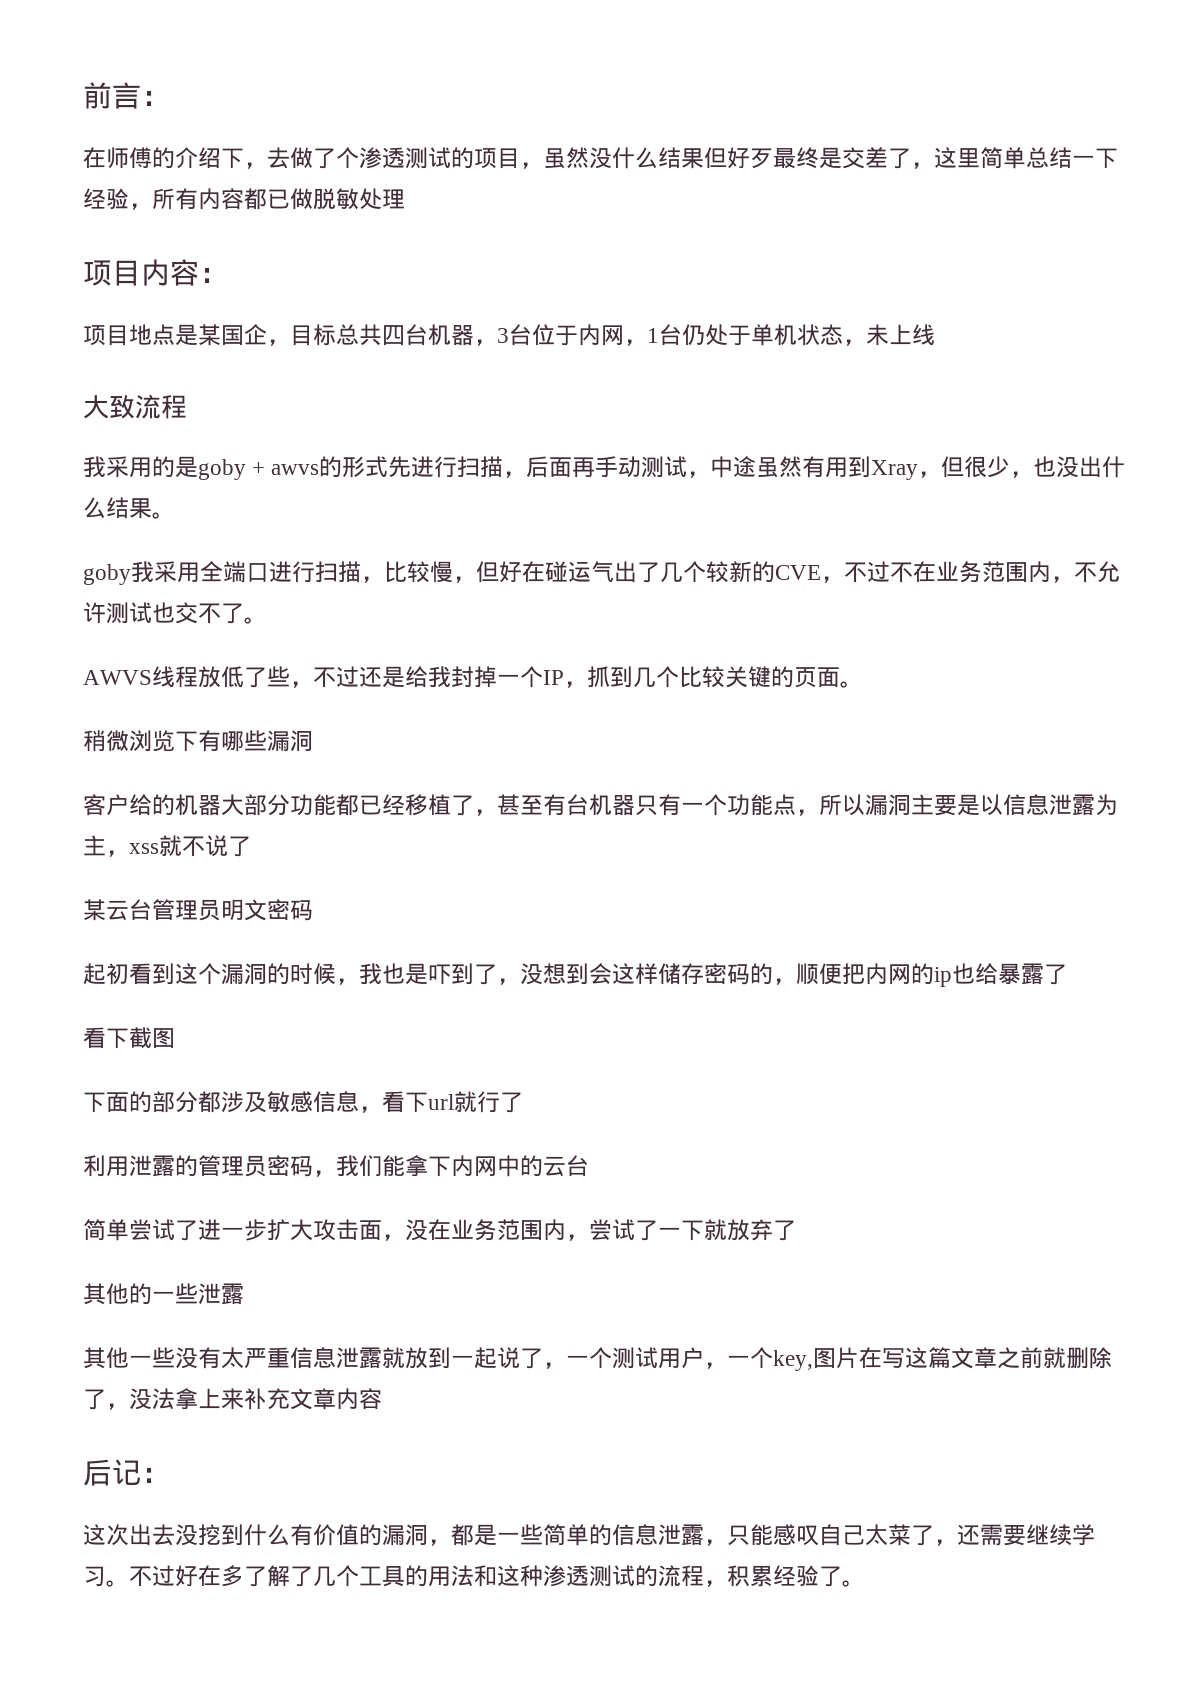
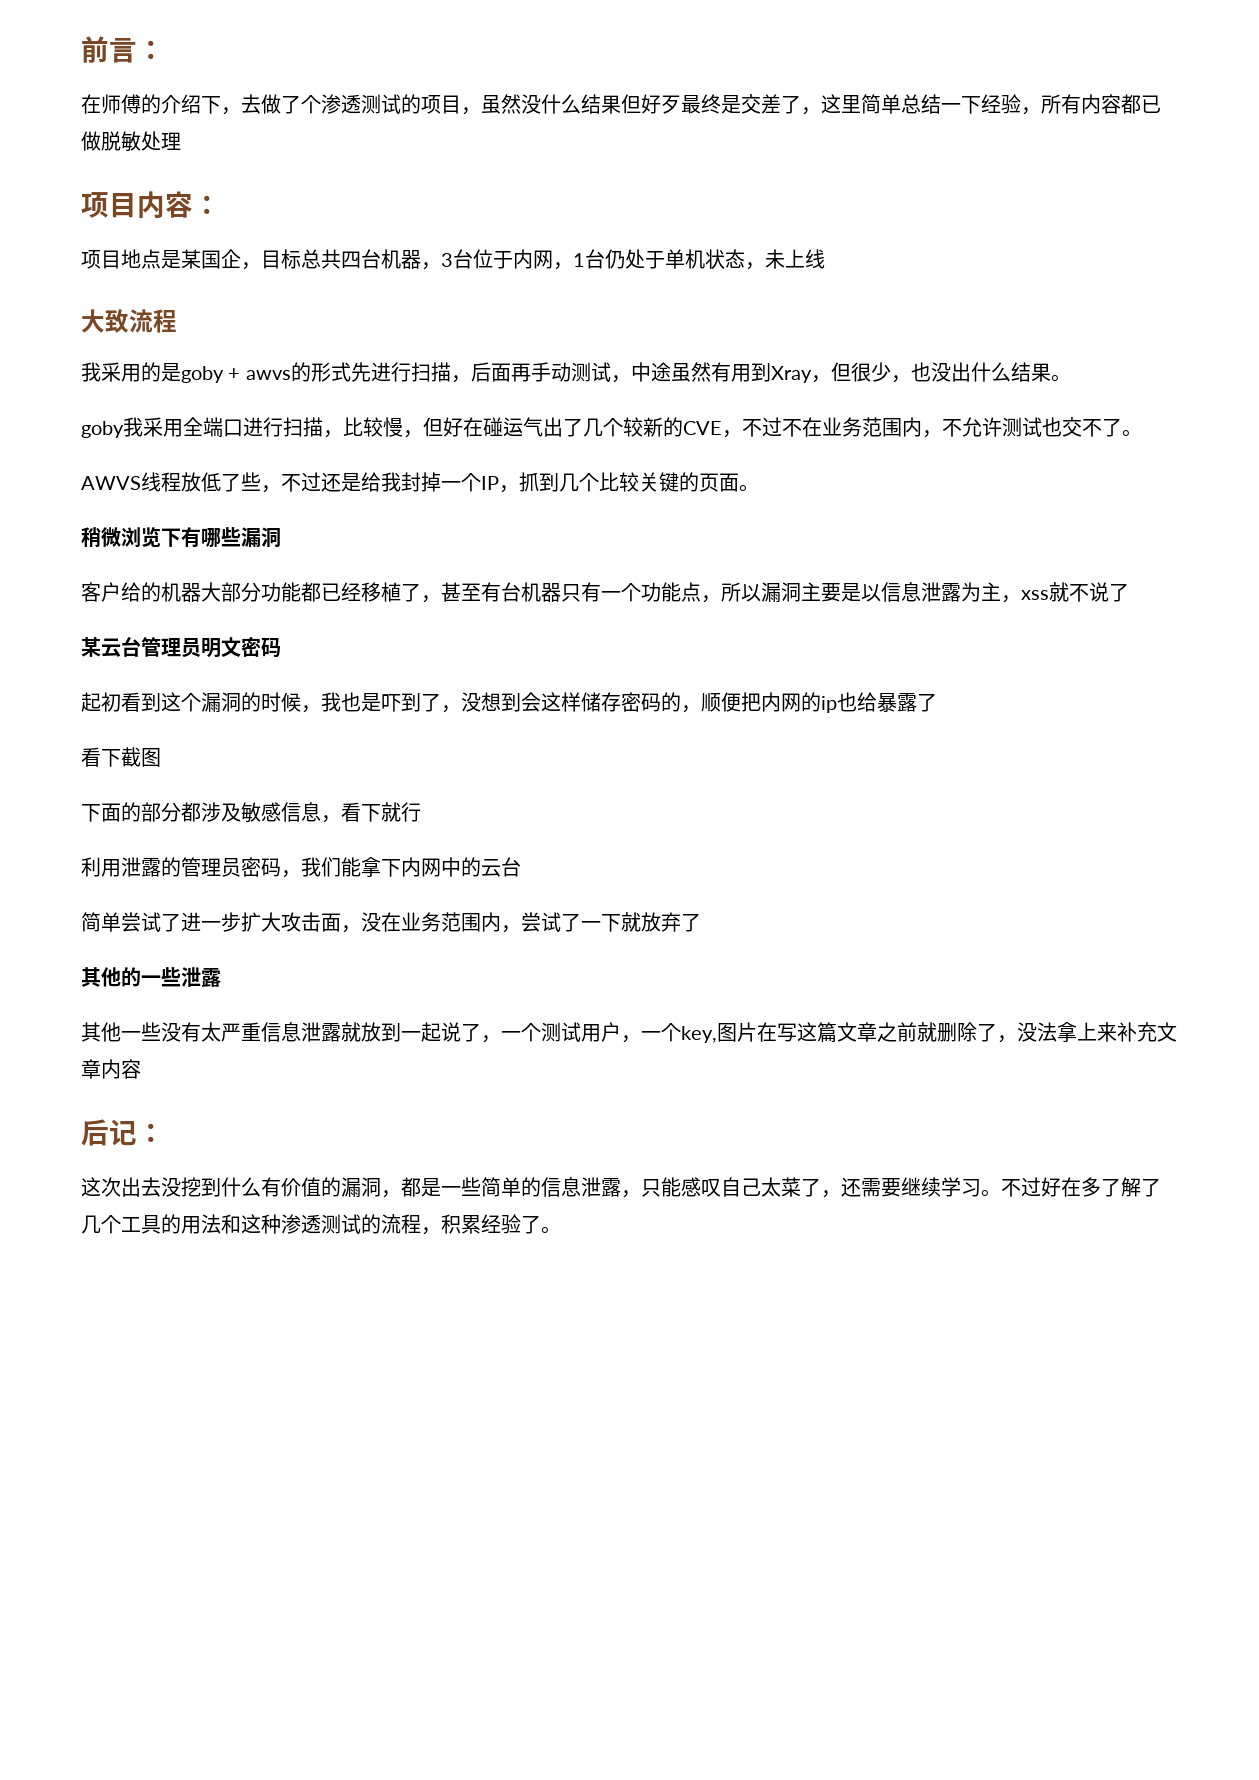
- 下面的部分都涉及敏感信息，看下url就行了
+ 下面的部分都涉及敏感信息，看下就行

